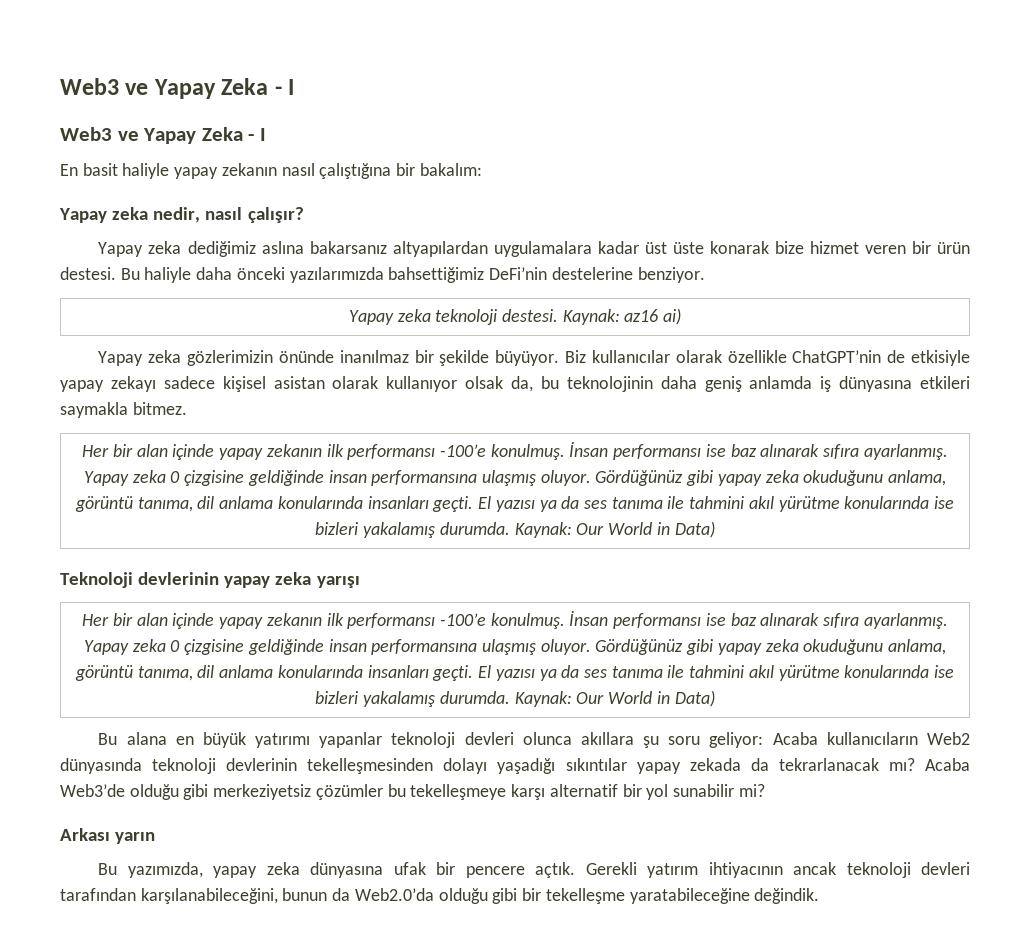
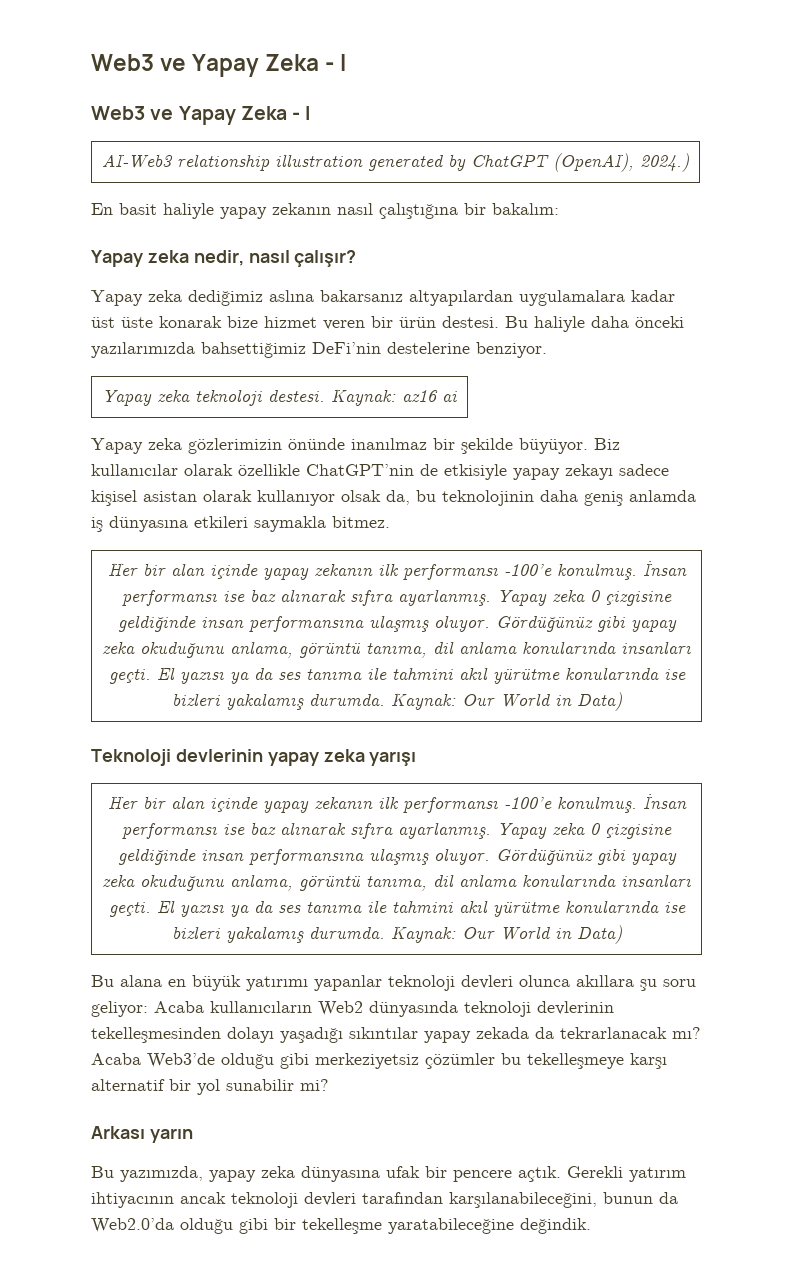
+ AI-Web3 relationship illustration generated by ChatGPT (OpenAI), 2024.)
- Yapay zeka teknoloji destesi. Kaynak: az16 ai)
+ Yapay zeka teknoloji destesi. Kaynak: az16 ai

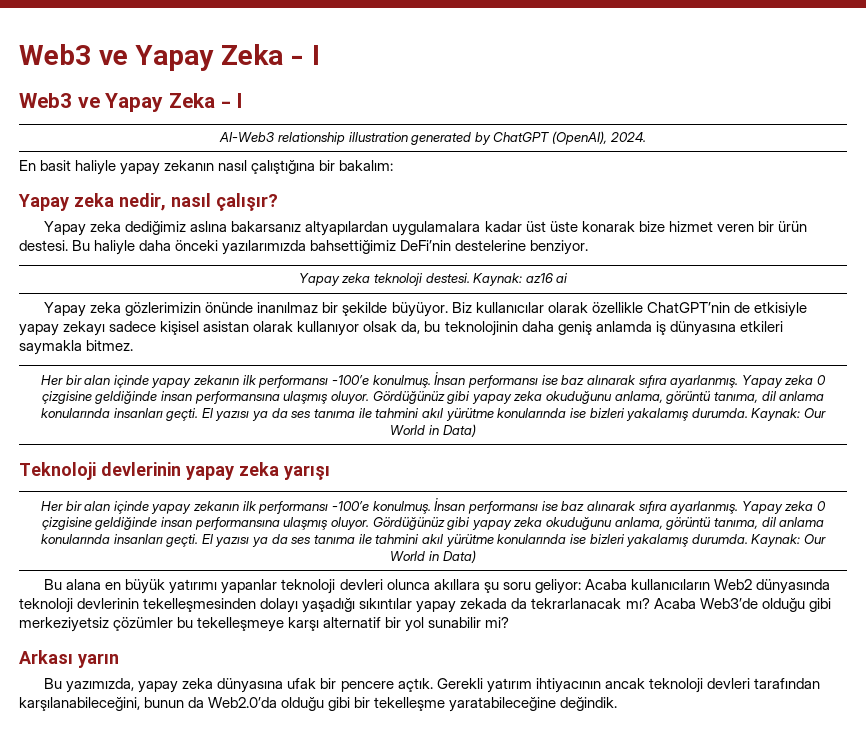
- AI-Web3 relationship illustration generated by ChatGPT (OpenAI), 2024.)
+ AI-Web3 relationship illustration generated by ChatGPT (OpenAI), 2024.

